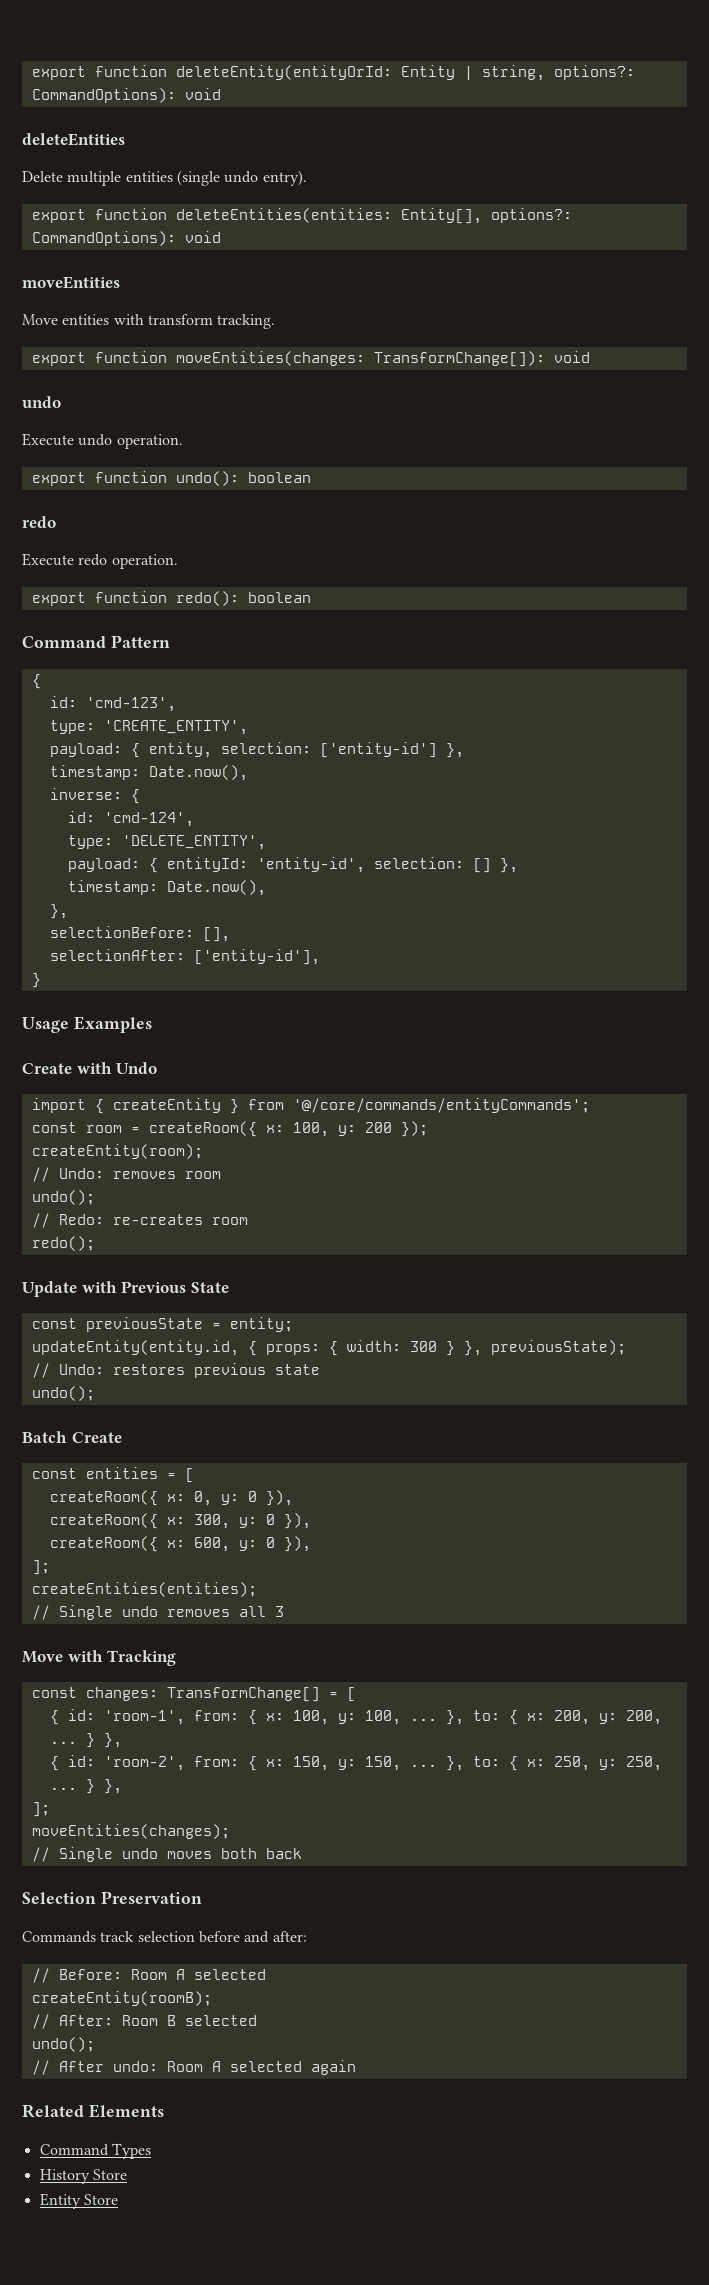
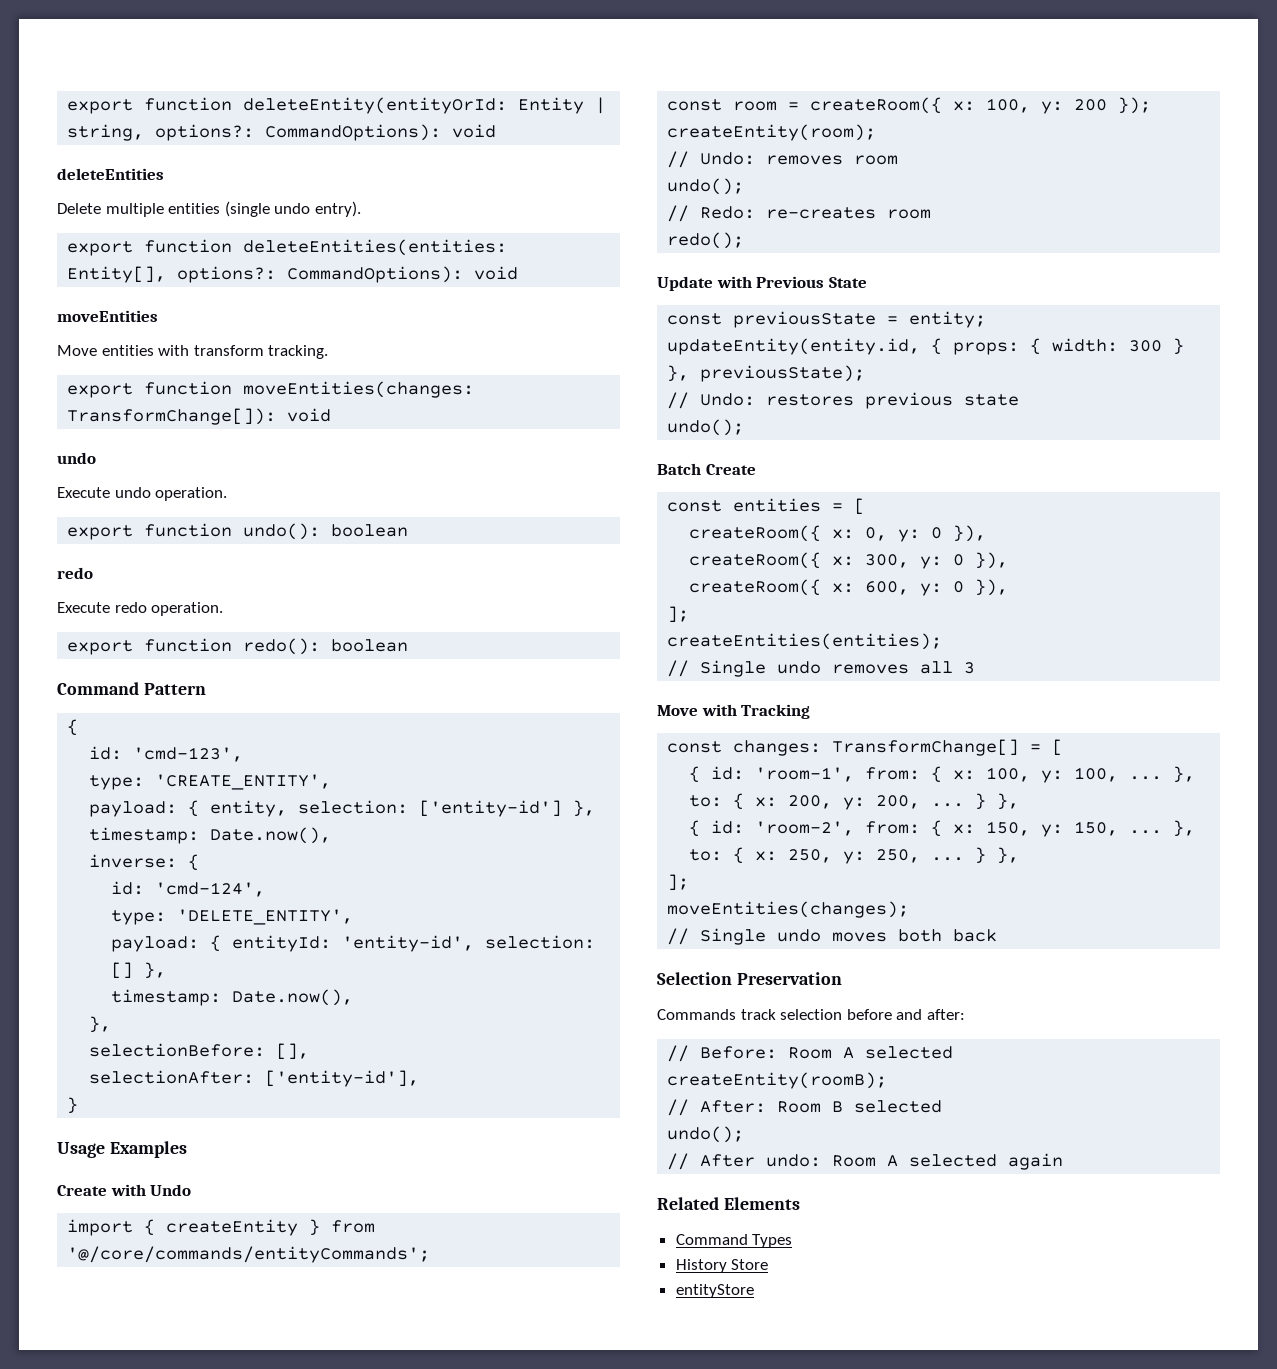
- Entity Store
+ entityStore

